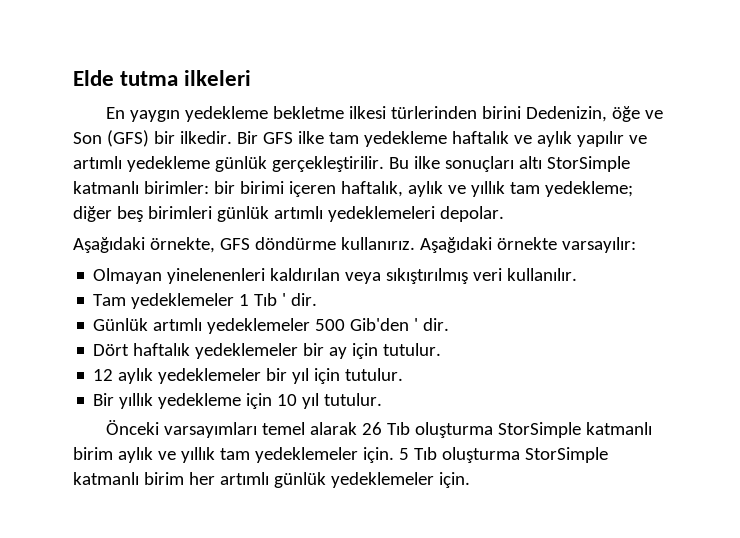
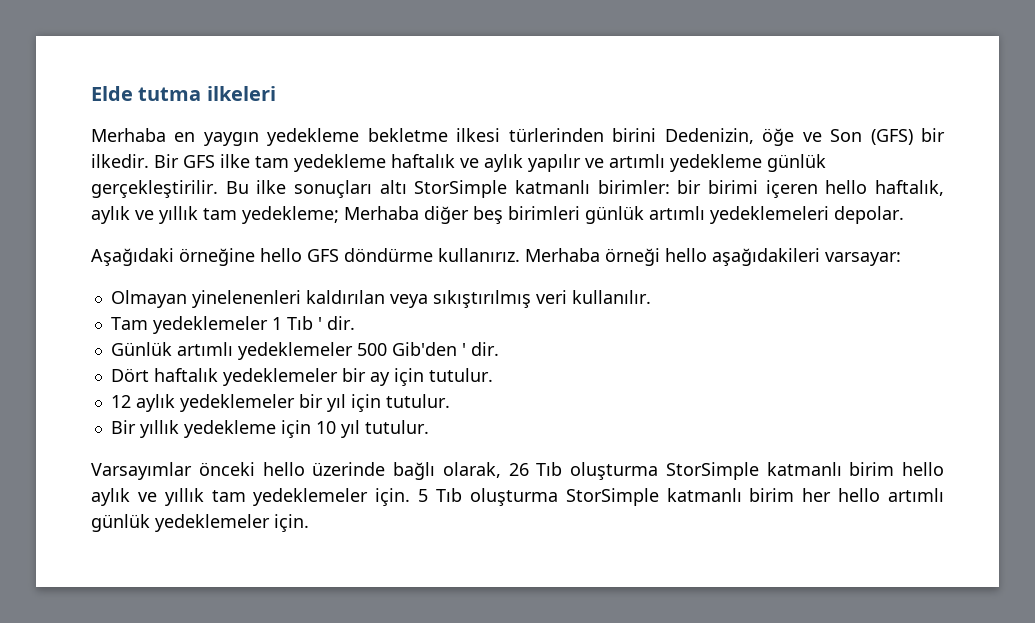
- En yaygın yedekleme bekletme ilkesi türlerinden birini Dedenizin, öğe ve Son (GFS) bir ilkedir.
+ Merhaba en yaygın yedekleme bekletme ilkesi türlerinden birini Dedenizin, öğe ve Son (GFS) bir ilkedir.
- Bu ilke sonuçları altı StorSimple katmanlı birimler: bir birimi içeren haftalık, aylık ve yıllık tam yedekleme; diğer beş birimleri günlük artımlı yedeklemeleri depolar.
+ Bu ilke sonuçları altı StorSimple katmanlı birimler: bir birimi içeren hello haftalık, aylık ve yıllık tam yedekleme; Merhaba diğer beş birimleri günlük artımlı yedeklemeleri depolar.
- Aşağıdaki örnekte, GFS döndürme kullanırız.
+ Aşağıdaki örneğine hello GFS döndürme kullanırız.
- Aşağıdaki örnekte varsayılır:
+ Merhaba örneği hello aşağıdakileri varsayar:
- Önceki varsayımları temel alarak 26 Tıb oluşturma StorSimple katmanlı birim aylık ve yıllık tam yedeklemeler için.
+ Varsayımlar önceki hello üzerinde bağlı olarak, 26 Tıb oluşturma StorSimple katmanlı birim hello aylık ve yıllık tam yedeklemeler için.
- 5 Tıb oluşturma StorSimple katmanlı birim her artımlı günlük yedeklemeler için.
+ 5 Tıb oluşturma StorSimple katmanlı birim her hello artımlı günlük yedeklemeler için.

